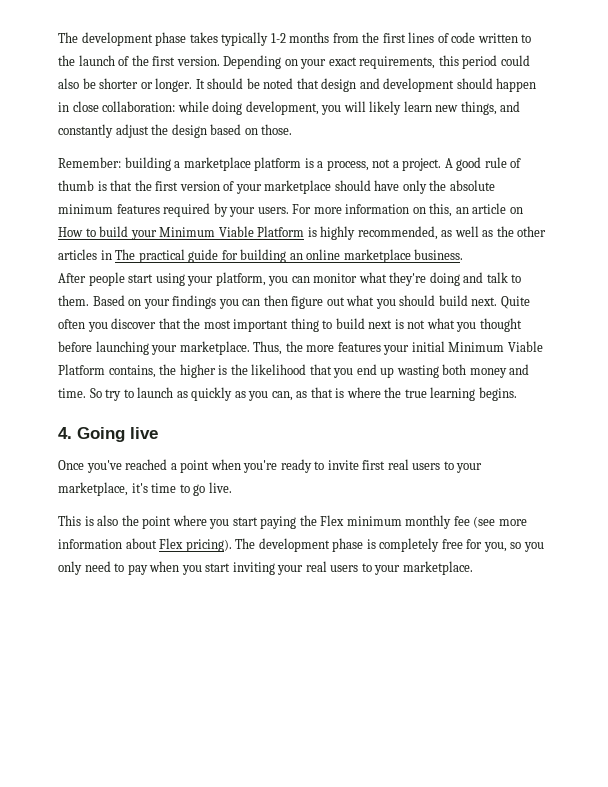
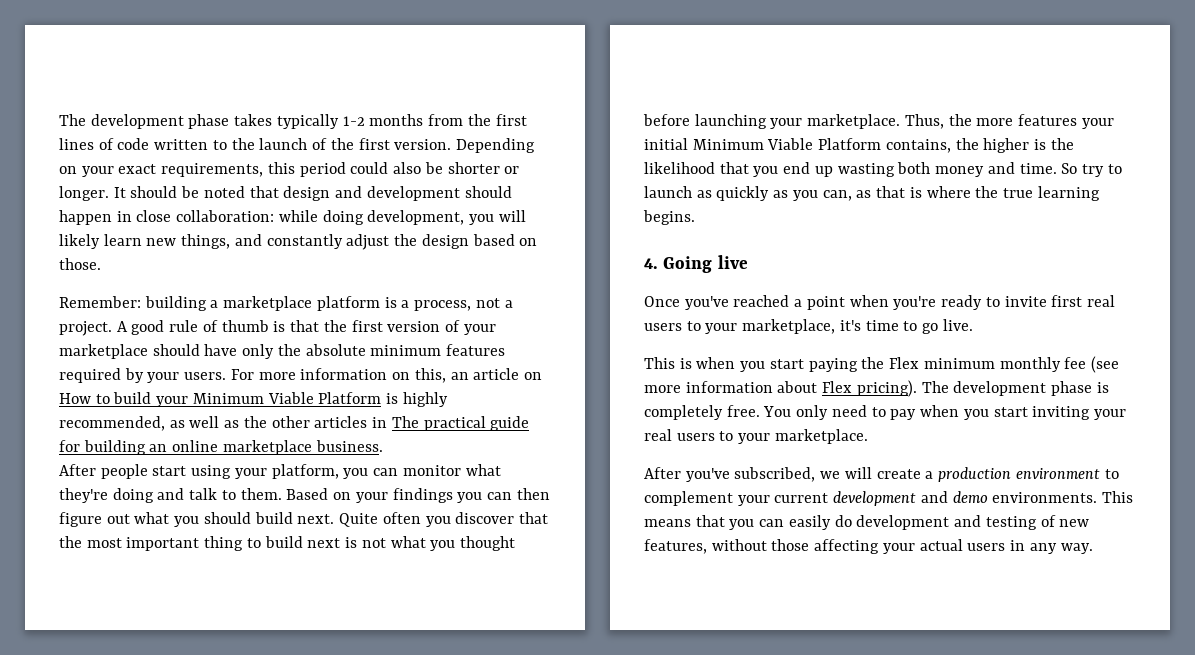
- This is also the point where you start paying the Flex minimum monthly fee (see more information about Flex pricing).
+ This is when you start paying the Flex minimum monthly fee (see more information about Flex pricing).
- The development phase is completely free for you, so you only need to pay when you start inviting your real users to your marketplace.
+ The development phase is completely free. You only need to pay when you start inviting your real users to your marketplace.
+ After you've subscribed, we will create a production environment to complement your current development and demo environments. This means that you can easily do development and testing of new features, without those affecting your actual users in any way.

